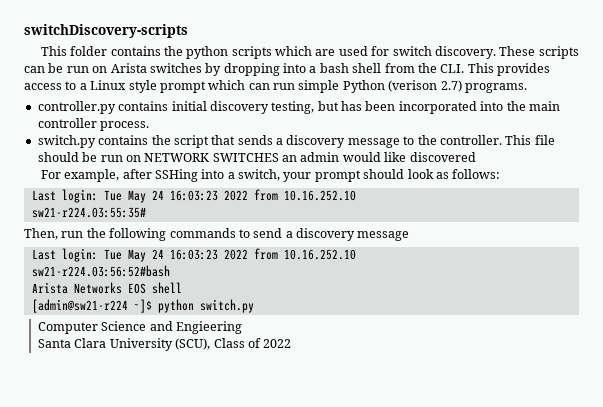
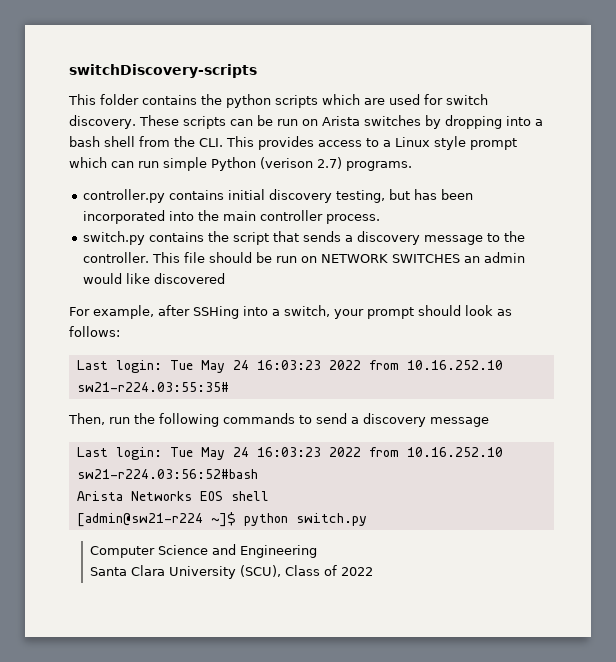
- Computer Science and Engieering
+ Computer Science and Engineering

